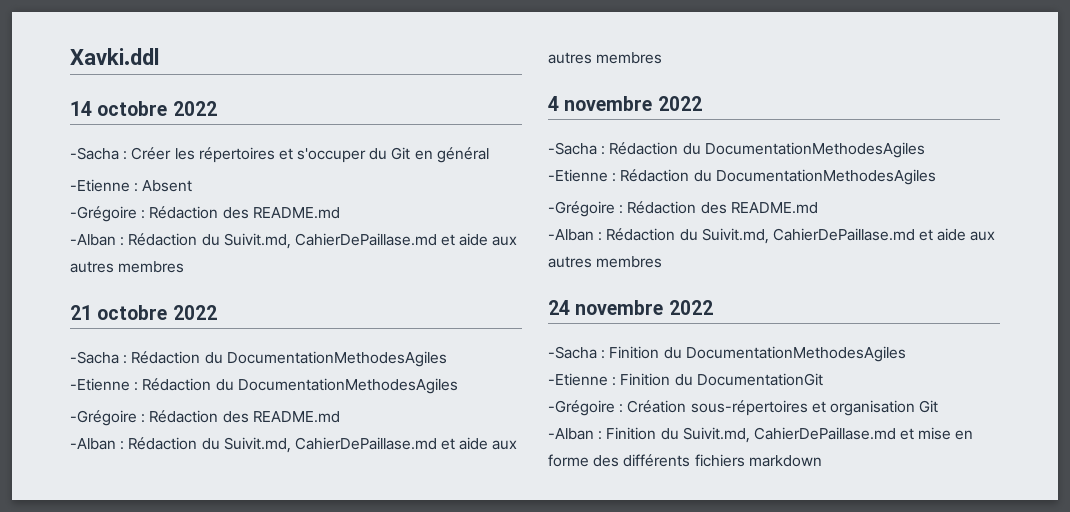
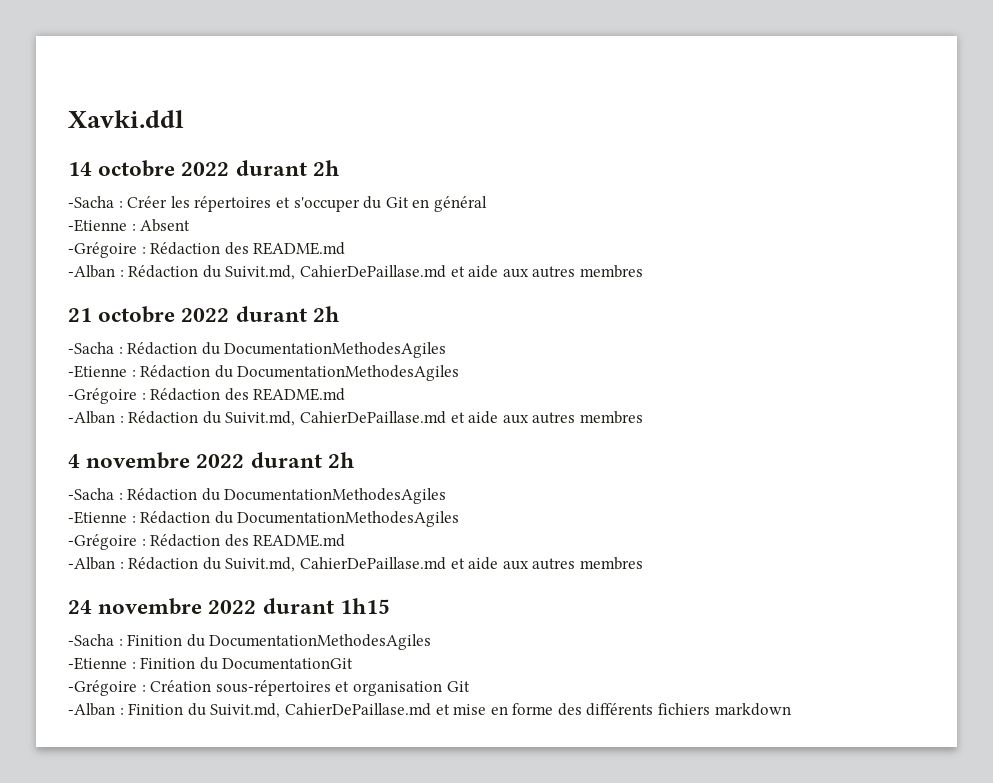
- 14 octobre 2022
+ 14 octobre 2022 durant 2h
- 21 octobre 2022
+ 21 octobre 2022 durant 2h
- 4 novembre 2022
+ 4 novembre 2022 durant 2h
- 24 novembre 2022
+ 24 novembre 2022 durant 1h15

